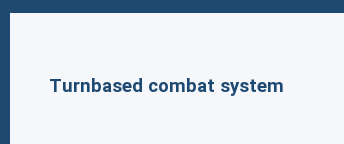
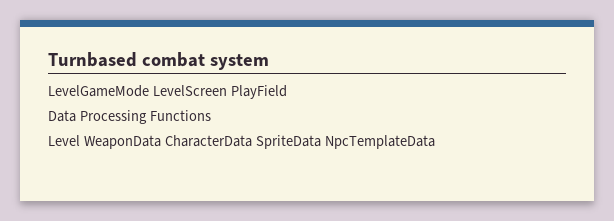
+ LevelGameMode LevelScreen PlayField
+ Data Processing Functions
+ Level WeaponData CharacterData SpriteData NpcTemplateData

